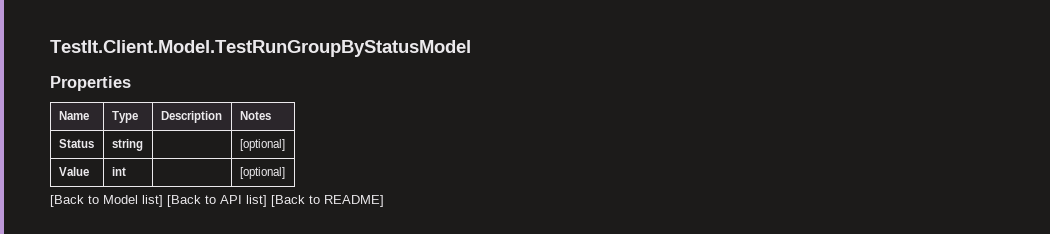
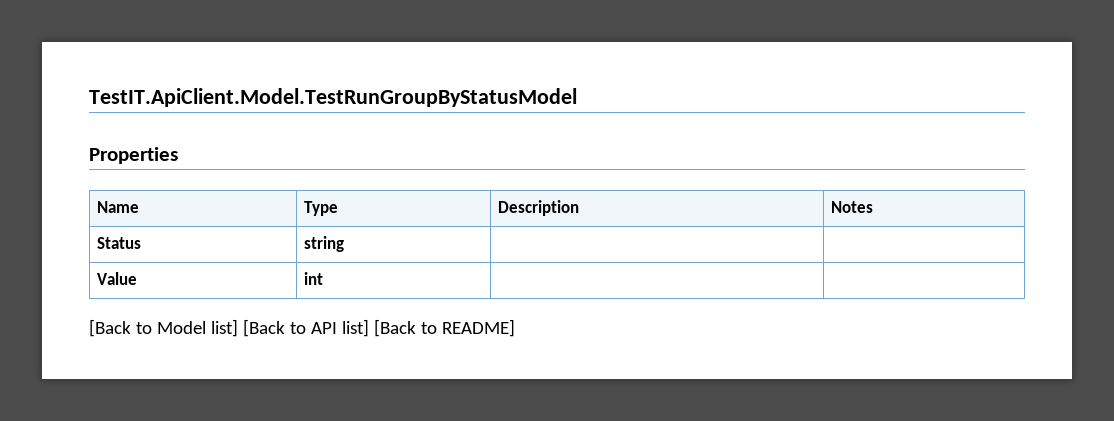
- TestIt.Client.Model.TestRunGroupByStatusModel
+ TestIT.ApiClient.Model.TestRunGroupByStatusModel
- Status | string | | [optional]
+ Status | string | |
- Value | int | | [optional]
+ Value | int | |

